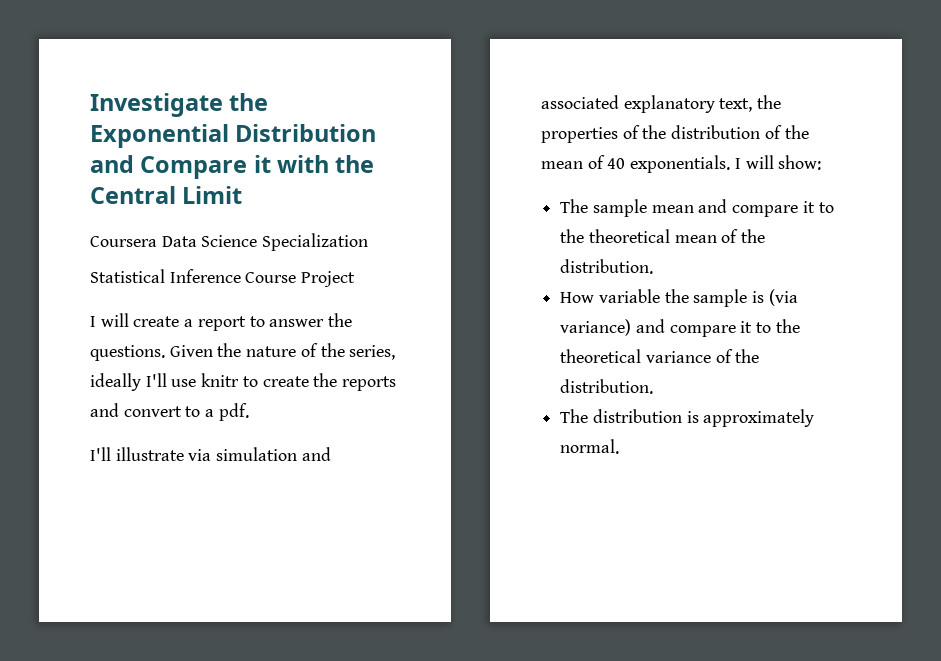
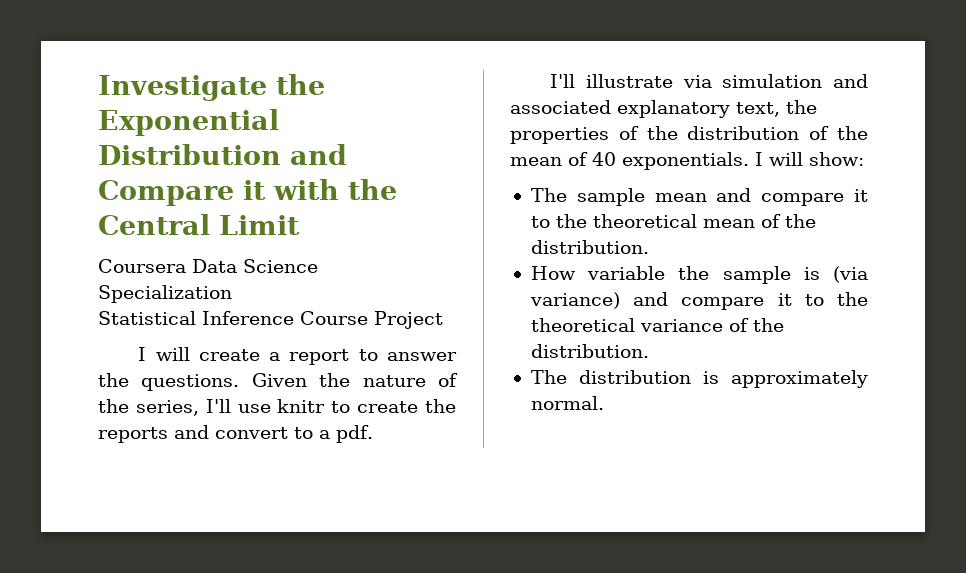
- Given the nature of the series, ideally I'll use knitr to create the reports and convert to a pdf.
+ Given the nature of the series, I'll use knitr to create the reports and convert to a pdf.

